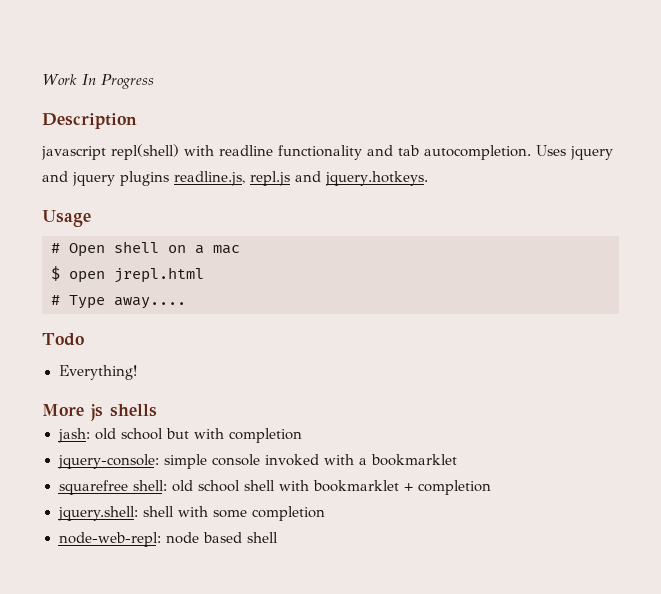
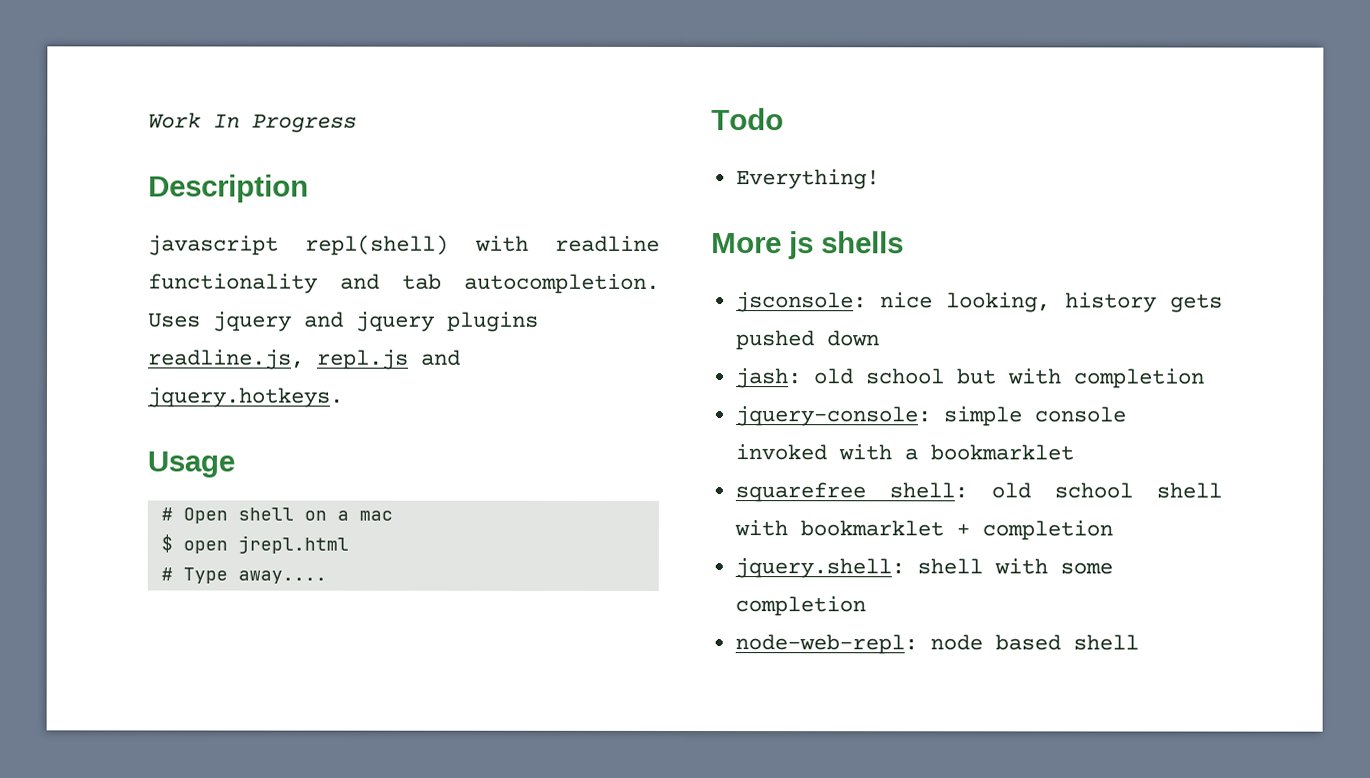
+ jsconsole: nice looking, history gets pushed down

